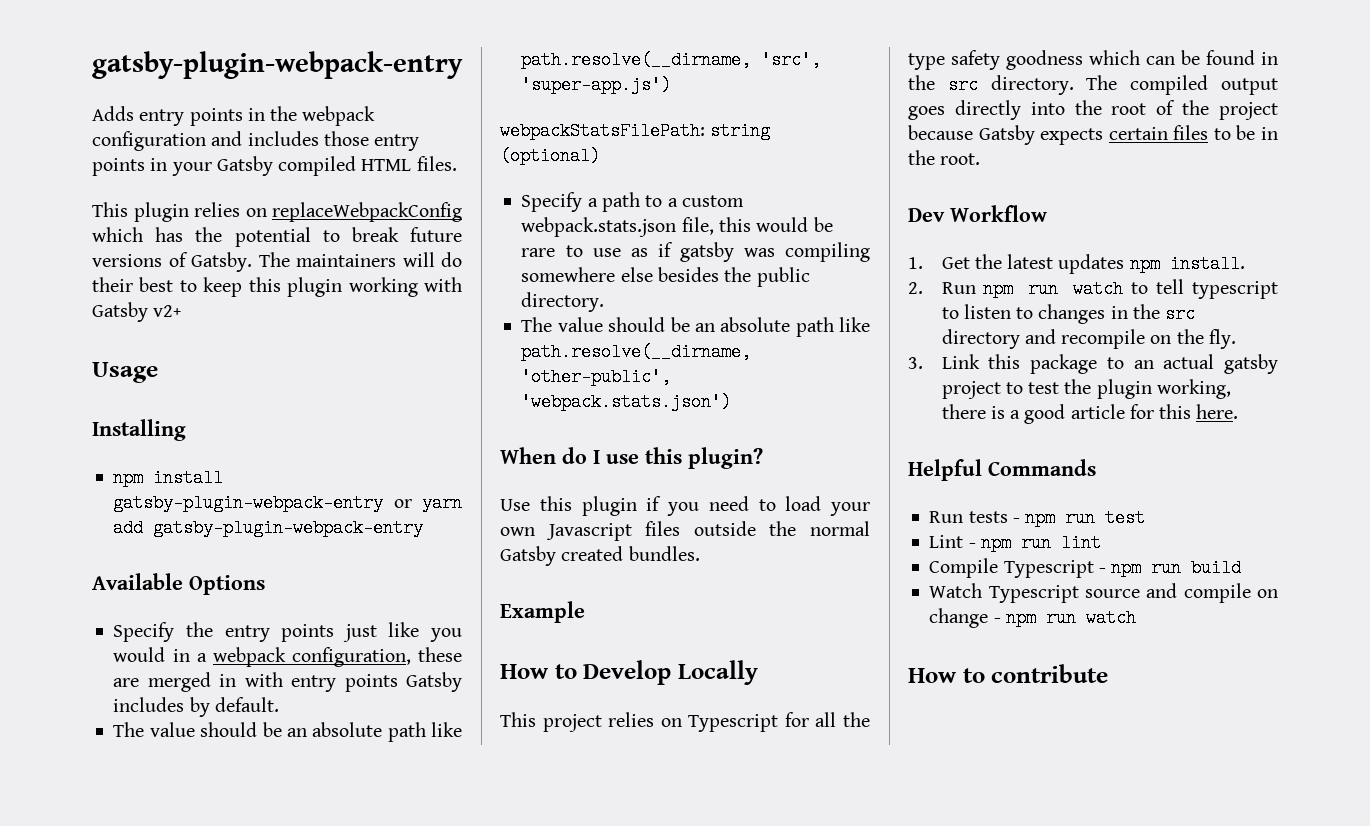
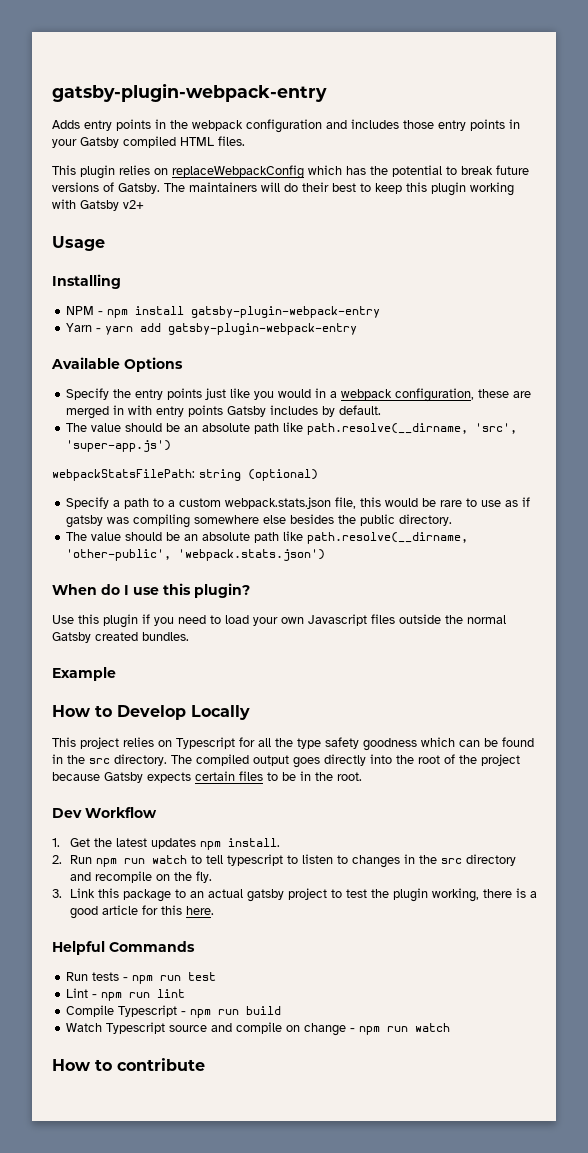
- npm install gatsby-plugin-webpack-entry or yarn add gatsby-plugin-webpack-entry
+ NPM - npm install gatsby-plugin-webpack-entry
+ Yarn - yarn add gatsby-plugin-webpack-entry

